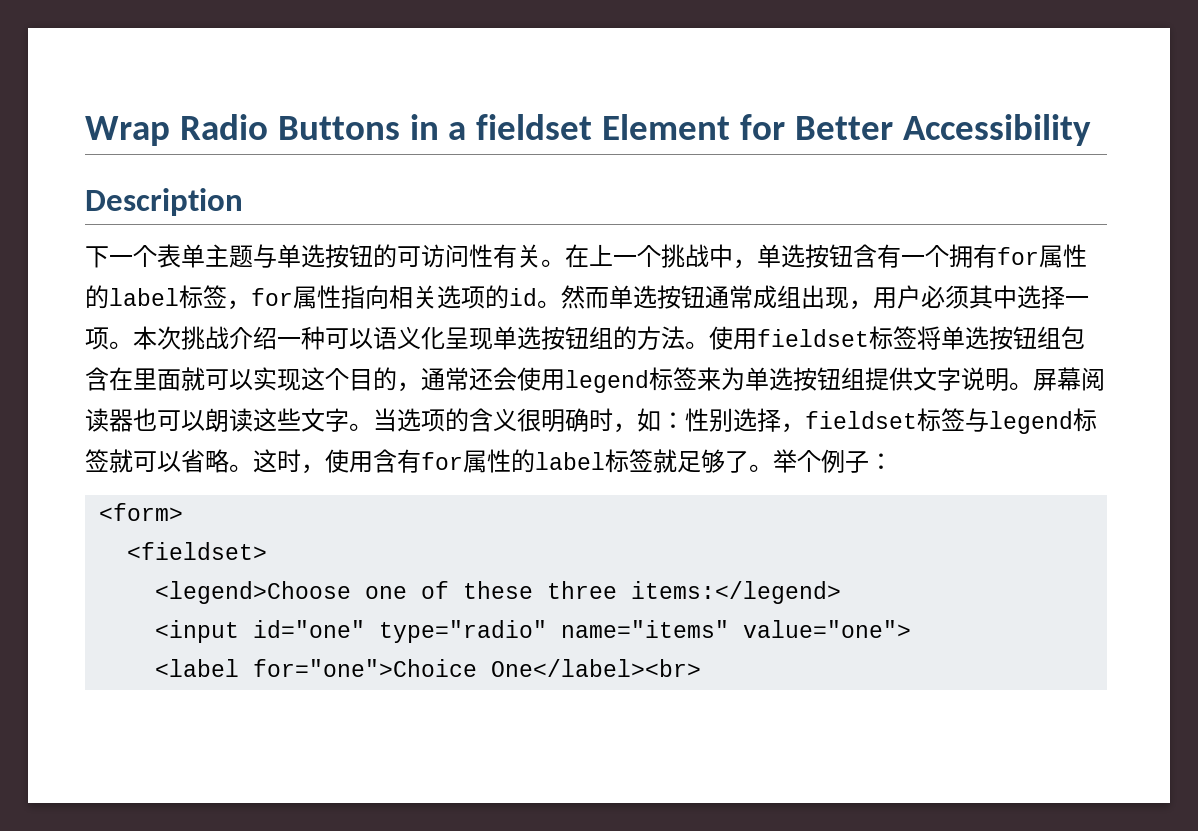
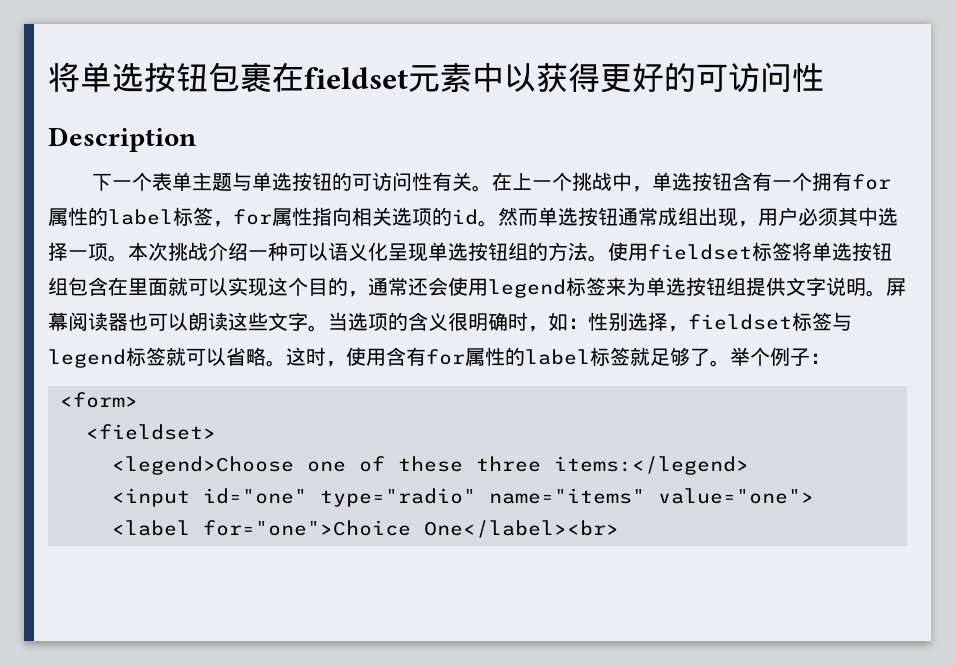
- Wrap Radio Buttons in a fieldset Element for Better Accessibility
+ 将单选按钮包裹在fieldset元素中以获得更好的可访问性

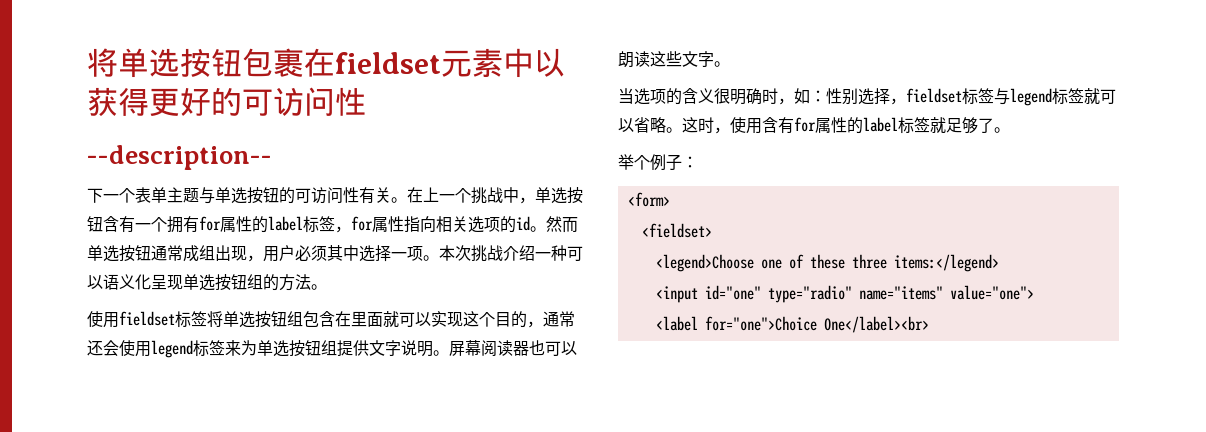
- Description
+ --description--
- 本次挑战介绍一种可以语义化呈现单选按钮组的方法。使用fieldset标签将单选按钮组包含在里面就可以实现这个目的，通常还会使用legend标签来为单选按钮组提供文字说明。
+ 本次挑战介绍一种可以语义化呈现单选按钮组的方法。
+ 使用fieldset标签将单选按钮组包含在里面就可以实现这个目的，通常还会使用legend标签来为单选按钮组提供文字说明。
- 屏幕阅读器也可以朗读这些文字。当选项的含义很明确时，如：性别选择，fieldset标签与legend标签就可以省略。
+ 屏幕阅读器也可以朗读这些文字。
+ 当选项的含义很明确时，如：性别选择，fieldset标签与legend标签就可以省略。
- 这时，使用含有for属性的label标签就足够了。举个例子：
+ 这时，使用含有for属性的label标签就足够了。
+ 举个例子：

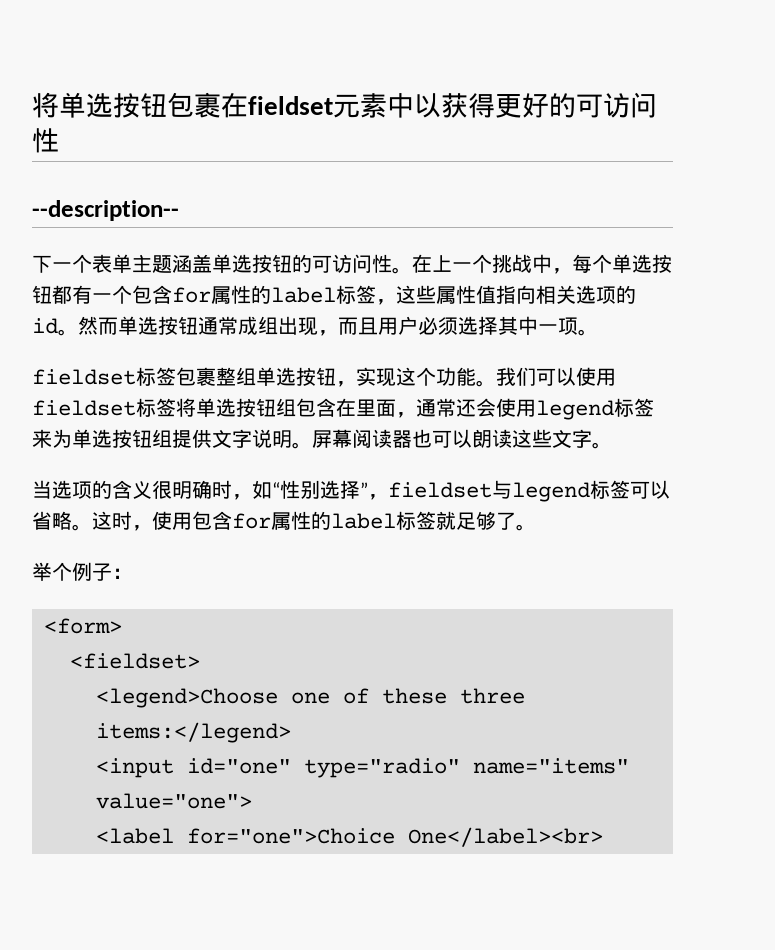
- 下一个表单主题与单选按钮的可访问性有关。
+ 下一个表单主题涵盖单选按钮的可访问性。
- 在上一个挑战中，单选按钮含有一个拥有for属性的label标签，for属性指向相关选项的id。
+ 在上一个挑战中，每个单选按钮都有一个包含for属性的label标签，这些属性值指向相关选项的id。
- 然而单选按钮通常成组出现，用户必须其中选择一项。本次挑战介绍一种可以语义化呈现单选按钮组的方法。
- 使用fieldset标签将单选按钮组包含在里面就可以实现这个目的，通常还会使用legend标签来为单选按钮组提供文字说明。
+ 然而单选按钮通常成组出现，而且用户必须选择其中一项。
+ fieldset标签包裹整组单选按钮，实现这个功能。我们可以使用fieldset标签将单选按钮组包含在里面，通常还会使用legend标签来为单选按钮组提供文字说明。
- 当选项的含义很明确时，如：性别选择，fieldset标签与legend标签就可以省略。
+ 当选项的含义很明确时，如“性别选择”，fieldset与legend标签可以省略。
- 这时，使用含有for属性的label标签就足够了。
+ 这时，使用包含for属性的label标签就足够了。

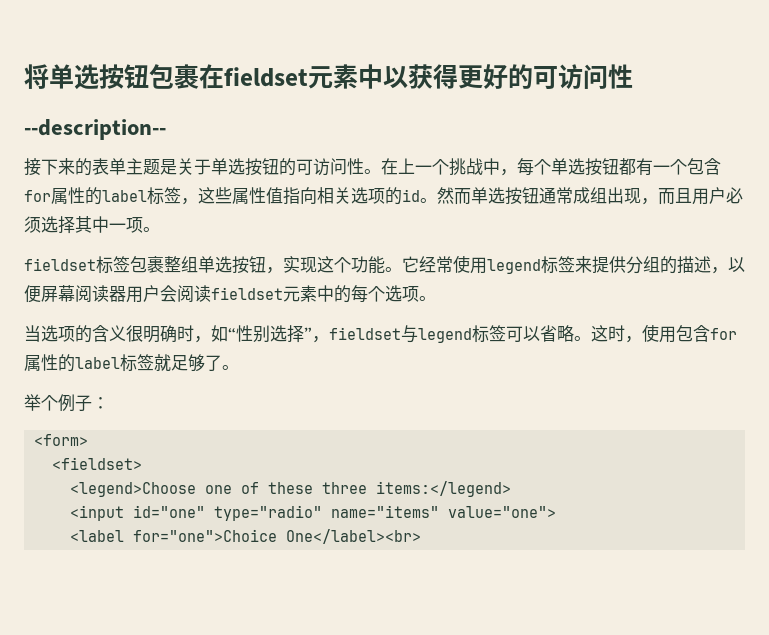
- 下一个表单主题涵盖单选按钮的可访问性。
+ 接下来的表单主题是关于单选按钮的可访问性。
- 我们可以使用fieldset标签将单选按钮组包含在里面，通常还会使用legend标签来为单选按钮组提供文字说明。屏幕阅读器也可以朗读这些文字。
+ 它经常使用legend标签来提供分组的描述，以便屏幕阅读器用户会阅读fieldset元素中的每个选项。

